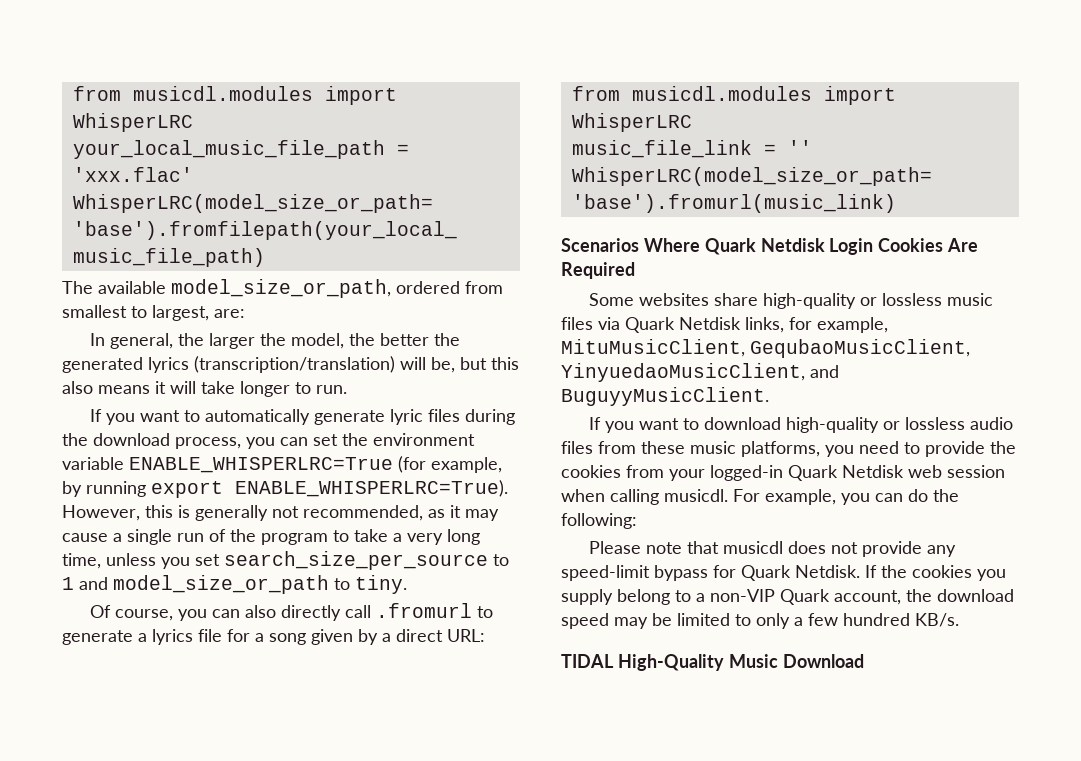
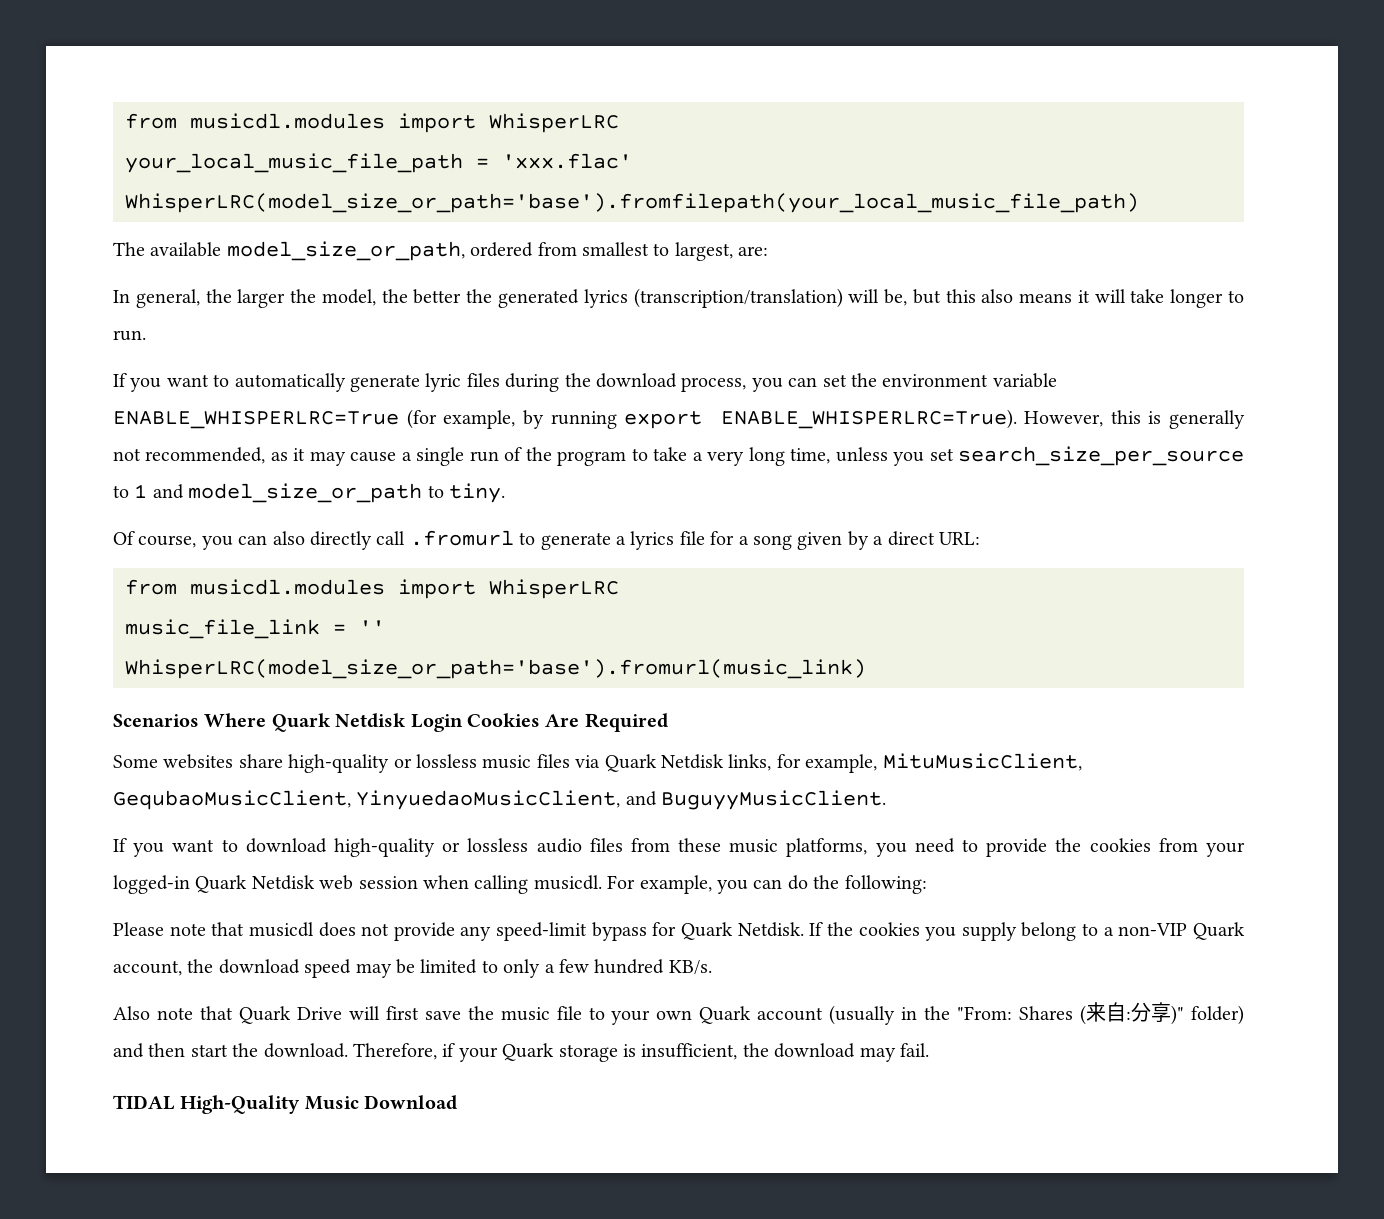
+ Also note that Quark Drive will first save the music file to your own Quark account (usually in the "From: Shares (来自:分享)" folder) and then start the download. Therefore, if your Quark storage is insufficient, the download may fail.

